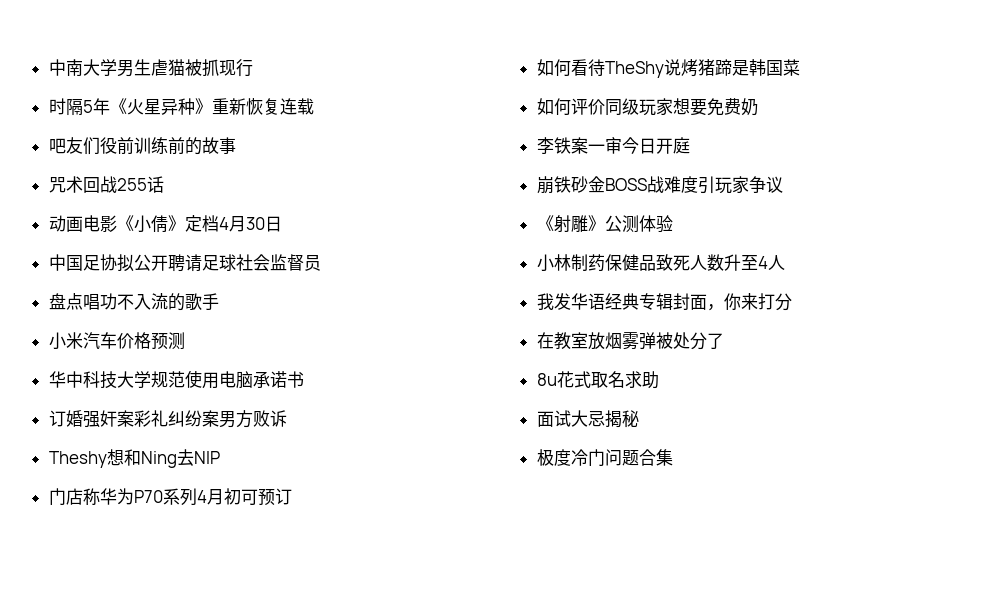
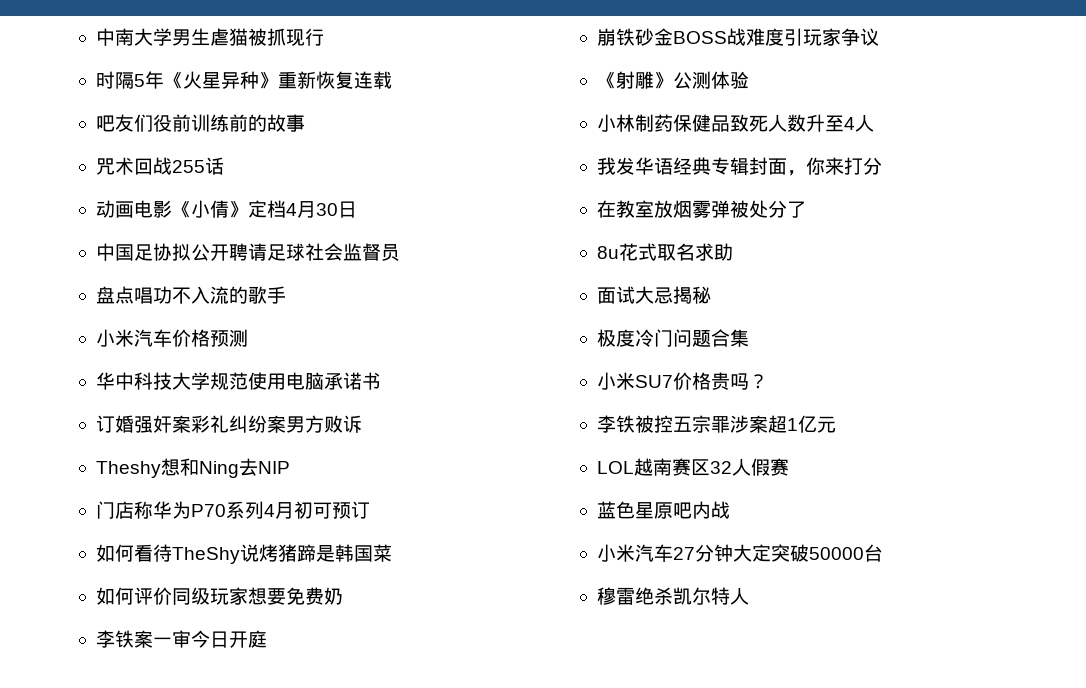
+ 小米SU7价格贵吗？
+ 李铁被控五宗罪涉案超1亿元
+ LOL越南赛区32人假赛
+ 蓝色星原吧内战
+ 小米汽车27分钟大定突破50000台
+ 穆雷绝杀凯尔特人

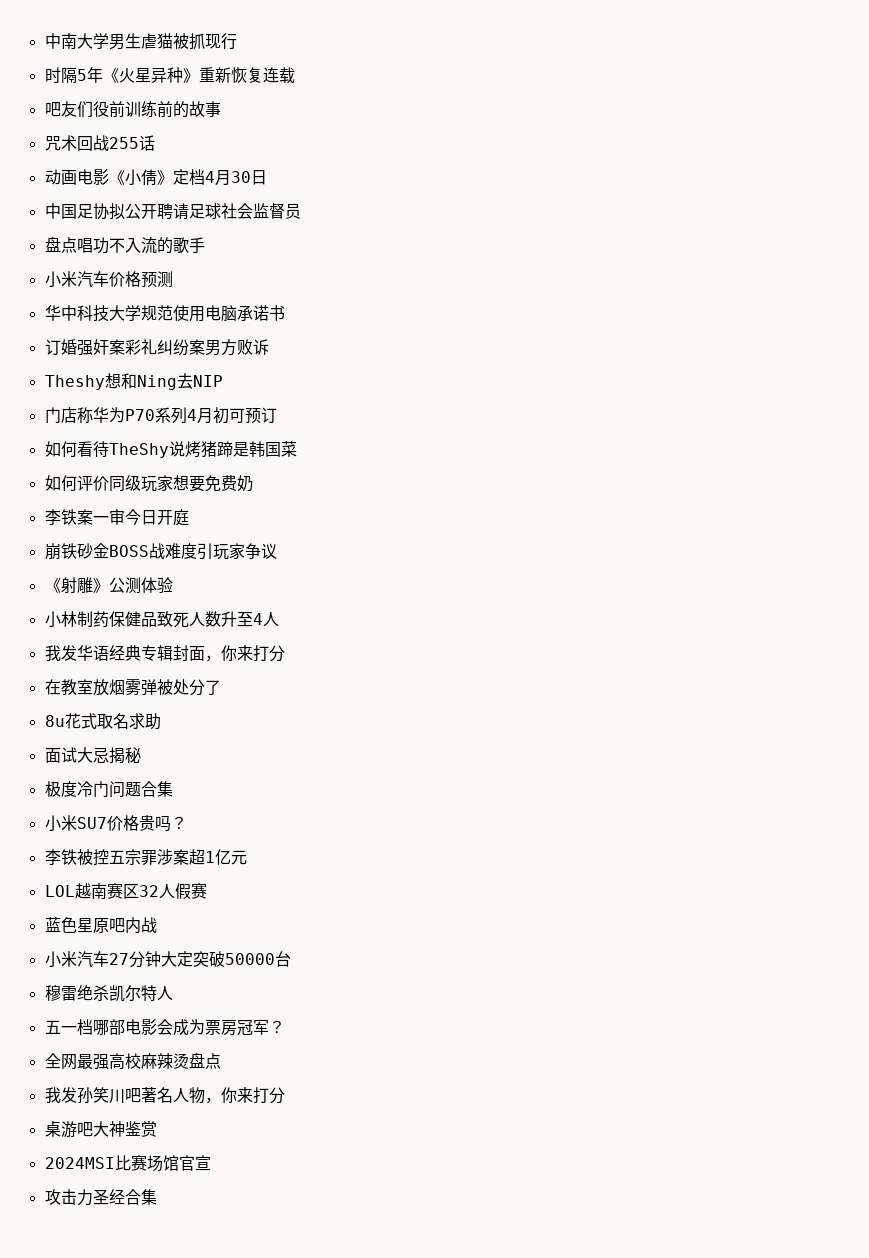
+ 五一档哪部电影会成为票房冠军？
+ 全网最强高校麻辣烫盘点
+ 我发孙笑川吧著名人物，你来打分
+ 桌游吧大神鉴赏
+ 2024MSI比赛场馆官宣
+ 攻击力圣经合集

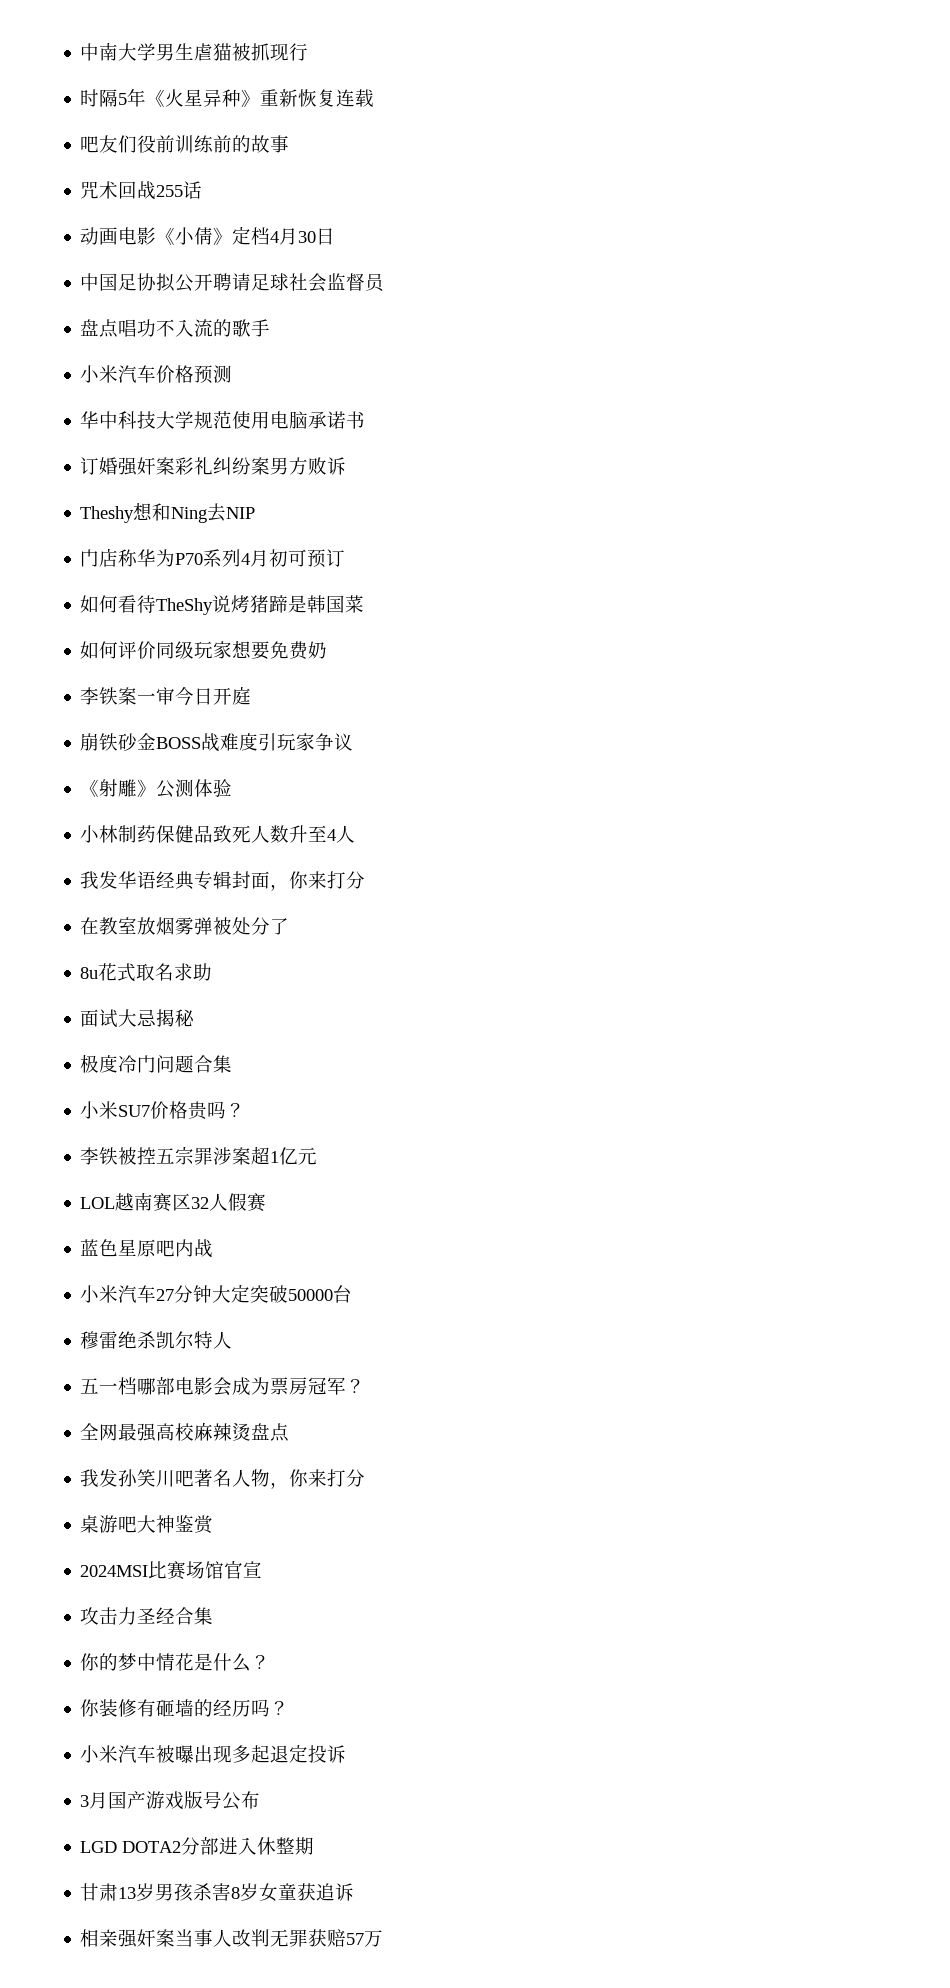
+ 你的梦中情花是什么？
+ 你装修有砸墙的经历吗？
+ 小米汽车被曝出现多起退定投诉
+ 3月国产游戏版号公布
+ LGD DOTA2分部进入休整期
+ 甘肃13岁男孩杀害8岁女童获追诉
+ 相亲强奸案当事人改判无罪获赔57万

